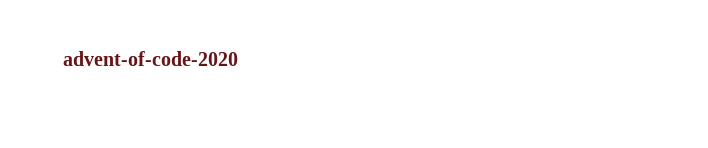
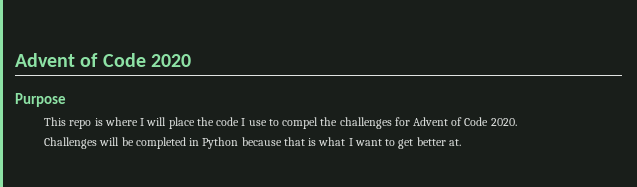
- advent-of-code-2020
+ Advent of Code 2020
+ Purpose
+ This repo is where I will place the code I use to compel the challenges for Advent of Code 2020.
+ Challenges will be completed in Python because that is what I want to get better at.

